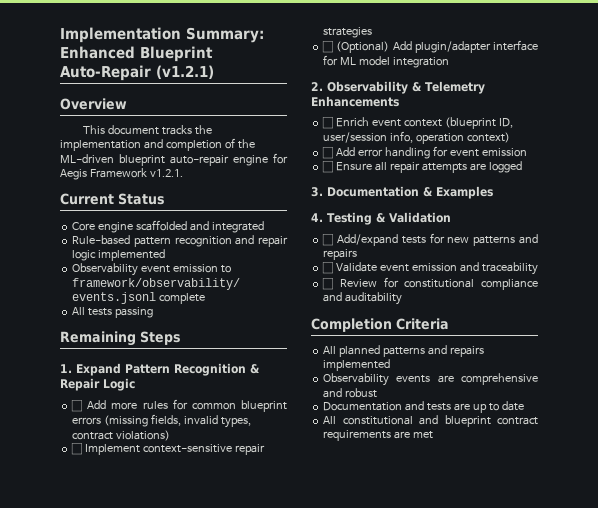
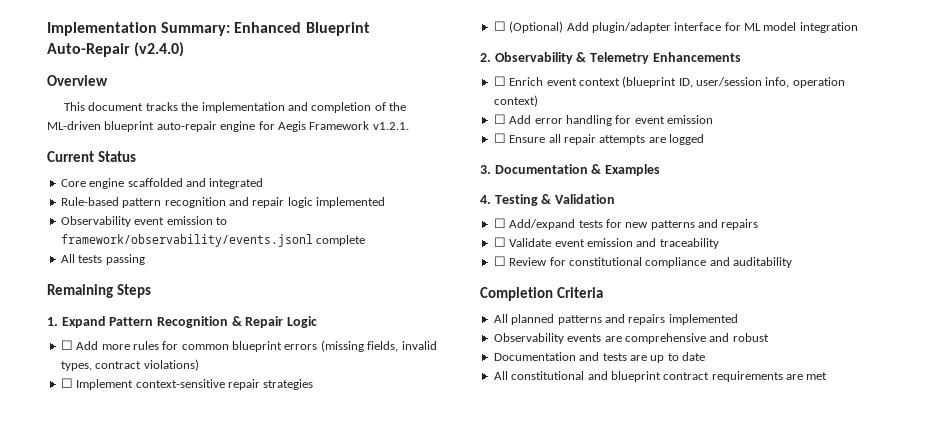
- Implementation Summary: Enhanced Blueprint Auto-Repair (v1.2.1)
+ Implementation Summary: Enhanced Blueprint Auto-Repair (v2.4.0)

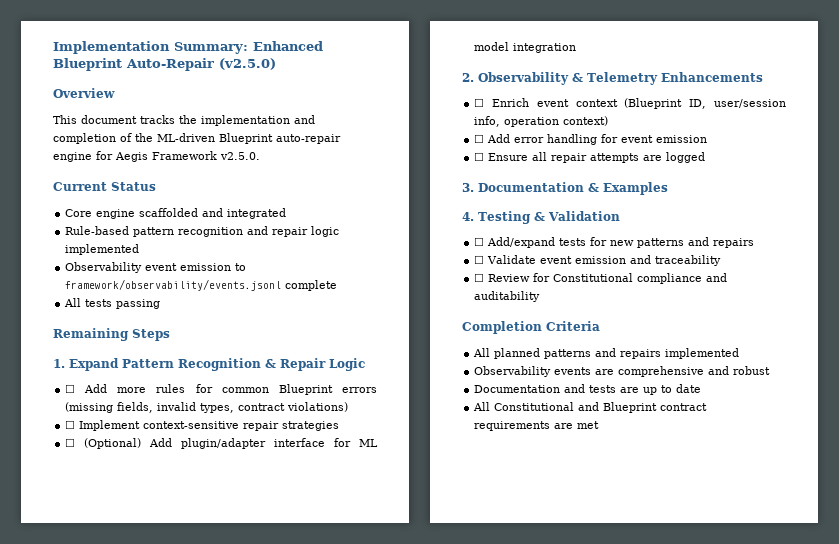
- Implementation Summary: Enhanced Blueprint Auto-Repair (v2.4.0)
+ Implementation Summary: Enhanced Blueprint Auto-Repair (v2.5.0)
- This document tracks the implementation and completion of the ML-driven blueprint auto-repair engine for Aegis Framework v1.2.1.
+ This document tracks the implementation and completion of the ML-driven Blueprint auto-repair engine for Aegis Framework v2.5.0.
- ☐ Add more rules for common blueprint errors (missing fields, invalid types, contract violations)
+ ☐ Add more rules for common Blueprint errors (missing fields, invalid types, contract violations)
- ☐ Enrich event context (blueprint ID, user/session info, operation context)
+ ☐ Enrich event context (Blueprint ID, user/session info, operation context)
- ☐ Review for constitutional compliance and auditability
+ ☐ Review for Constitutional compliance and auditability
- All constitutional and blueprint contract requirements are met
+ All Constitutional and Blueprint contract requirements are met

